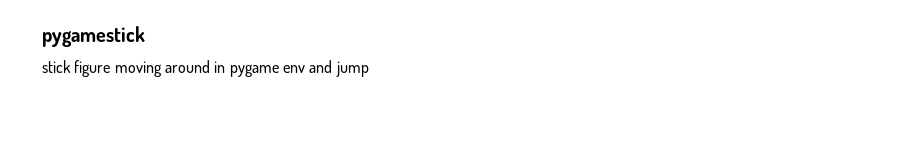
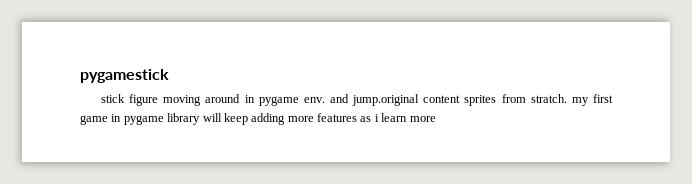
- stick figure moving around in pygame env and jump
+ stick figure moving around in pygame env. and jump.original content sprites from stratch. my first game in pygame library will keep adding more features as i learn more

